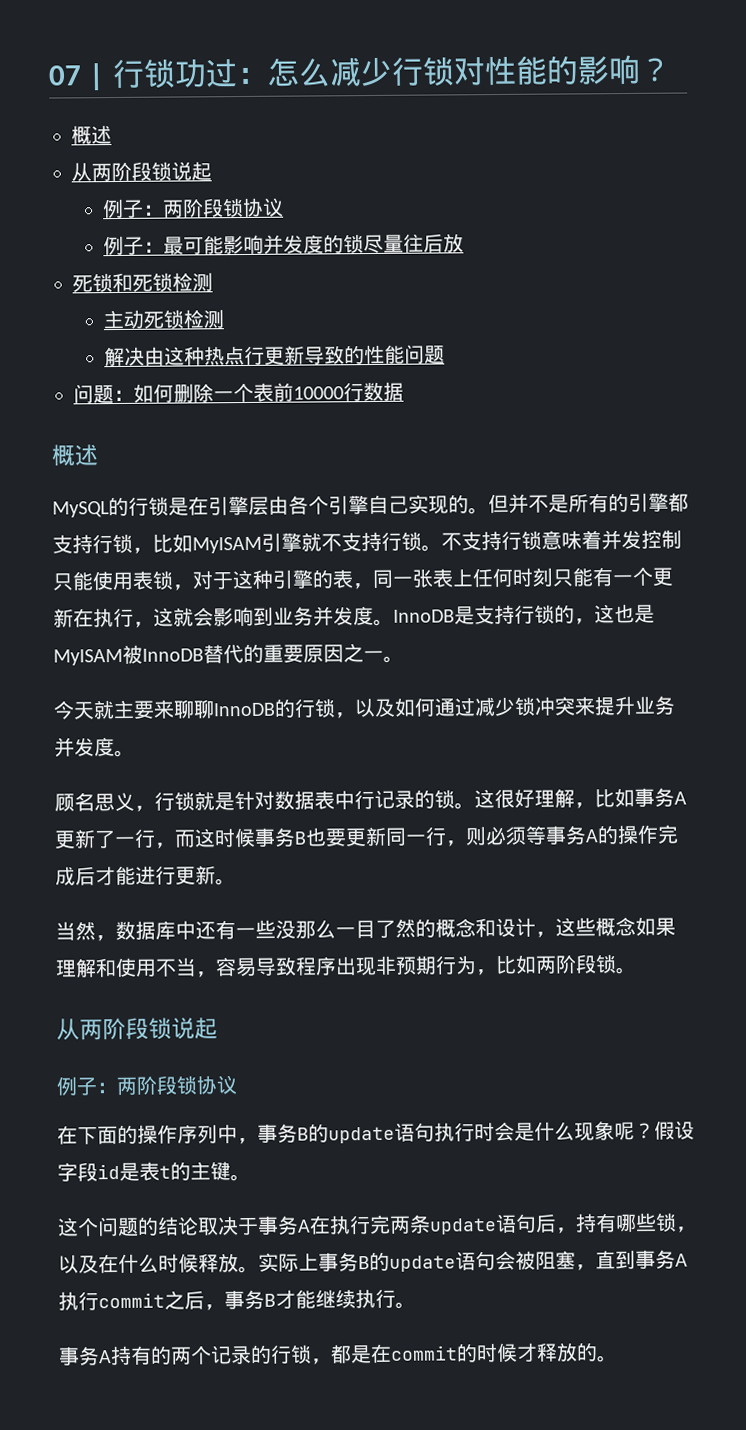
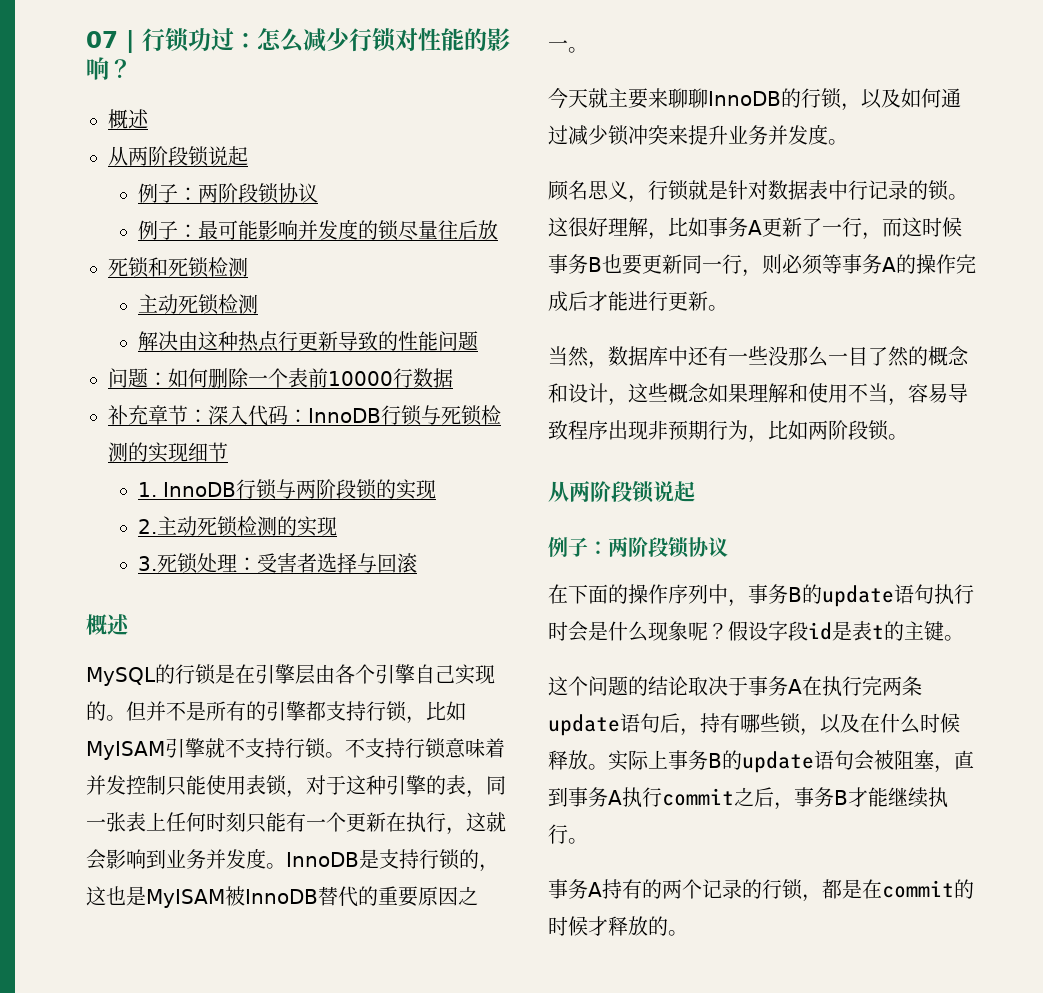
+ 补充章节：深入代码：InnoDB行锁与死锁检测的实现细节
+ 1. InnoDB行锁与两阶段锁的实现
+ 2.主动死锁检测的实现
+ 3.死锁处理：受害者选择与回滚

